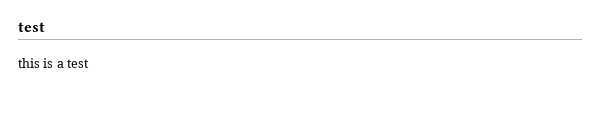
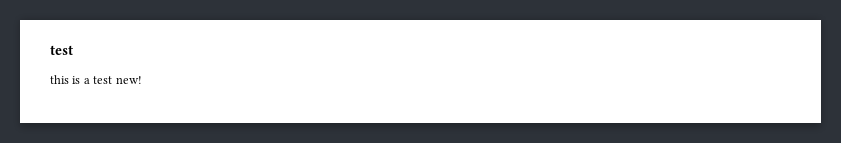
- this is a test
+ this is a test new!

